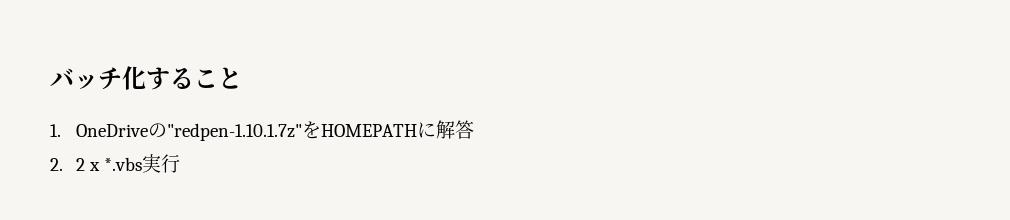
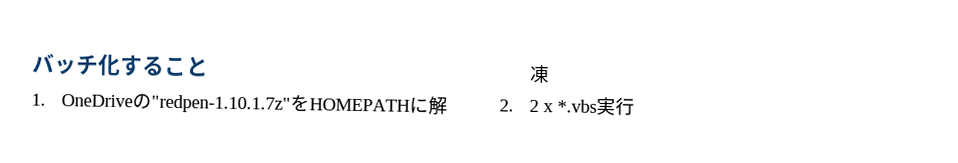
- 1. OneDriveの"redpen-1.10.1.7z"をHOMEPATHに解答
+ 1. OneDriveの"redpen-1.10.1.7z"をHOMEPATHに解凍

